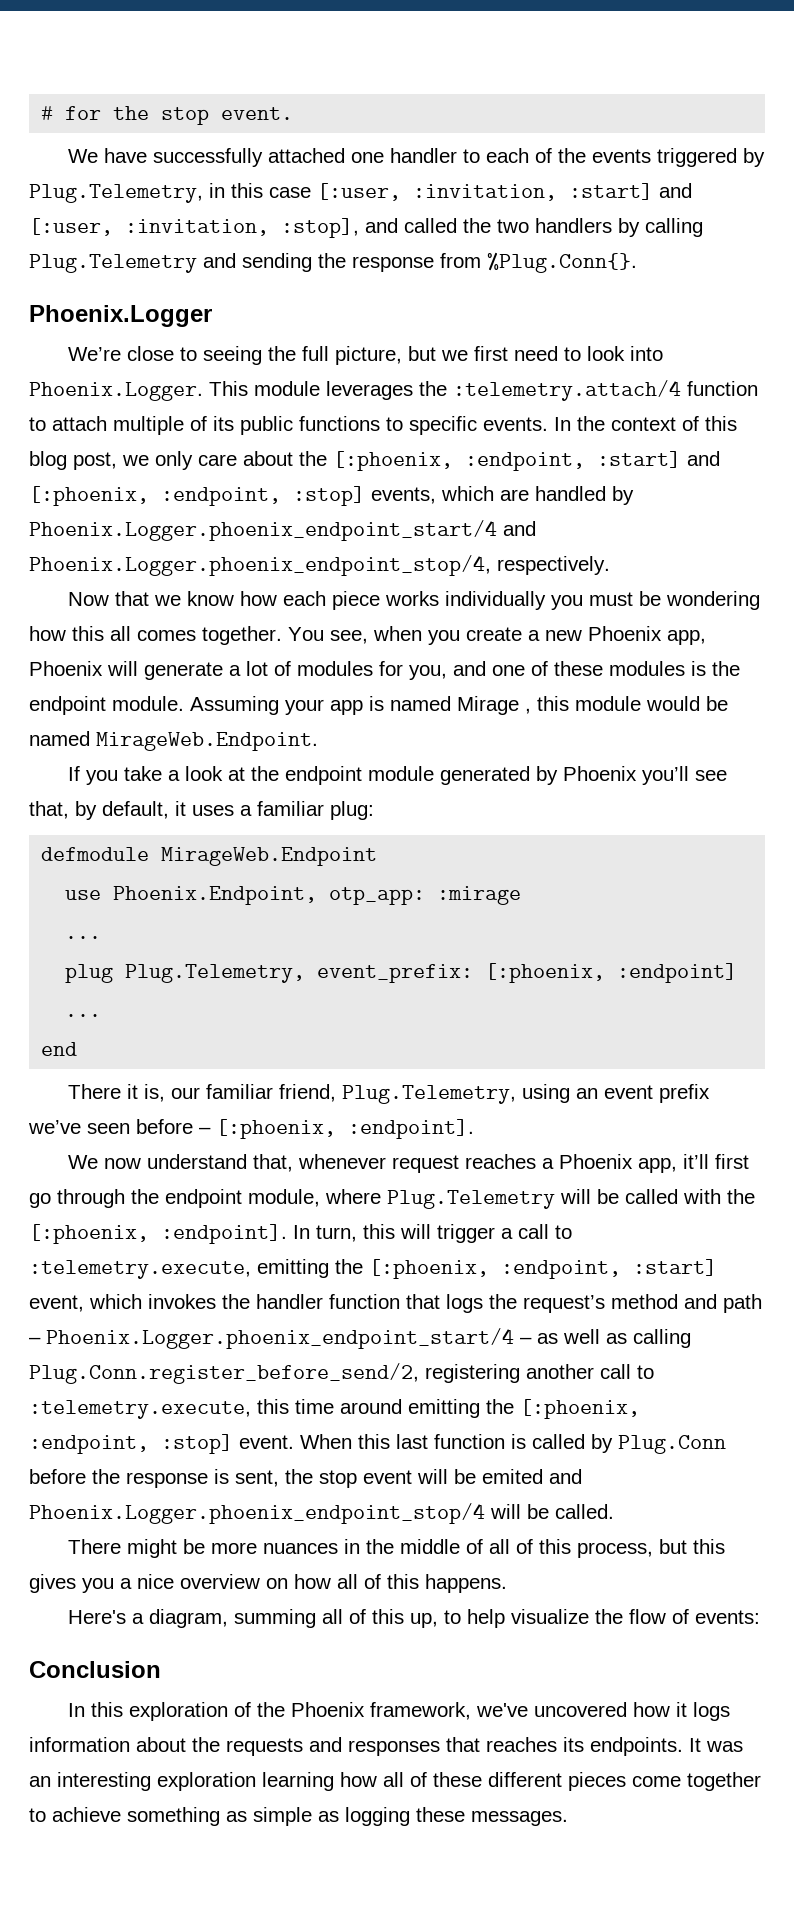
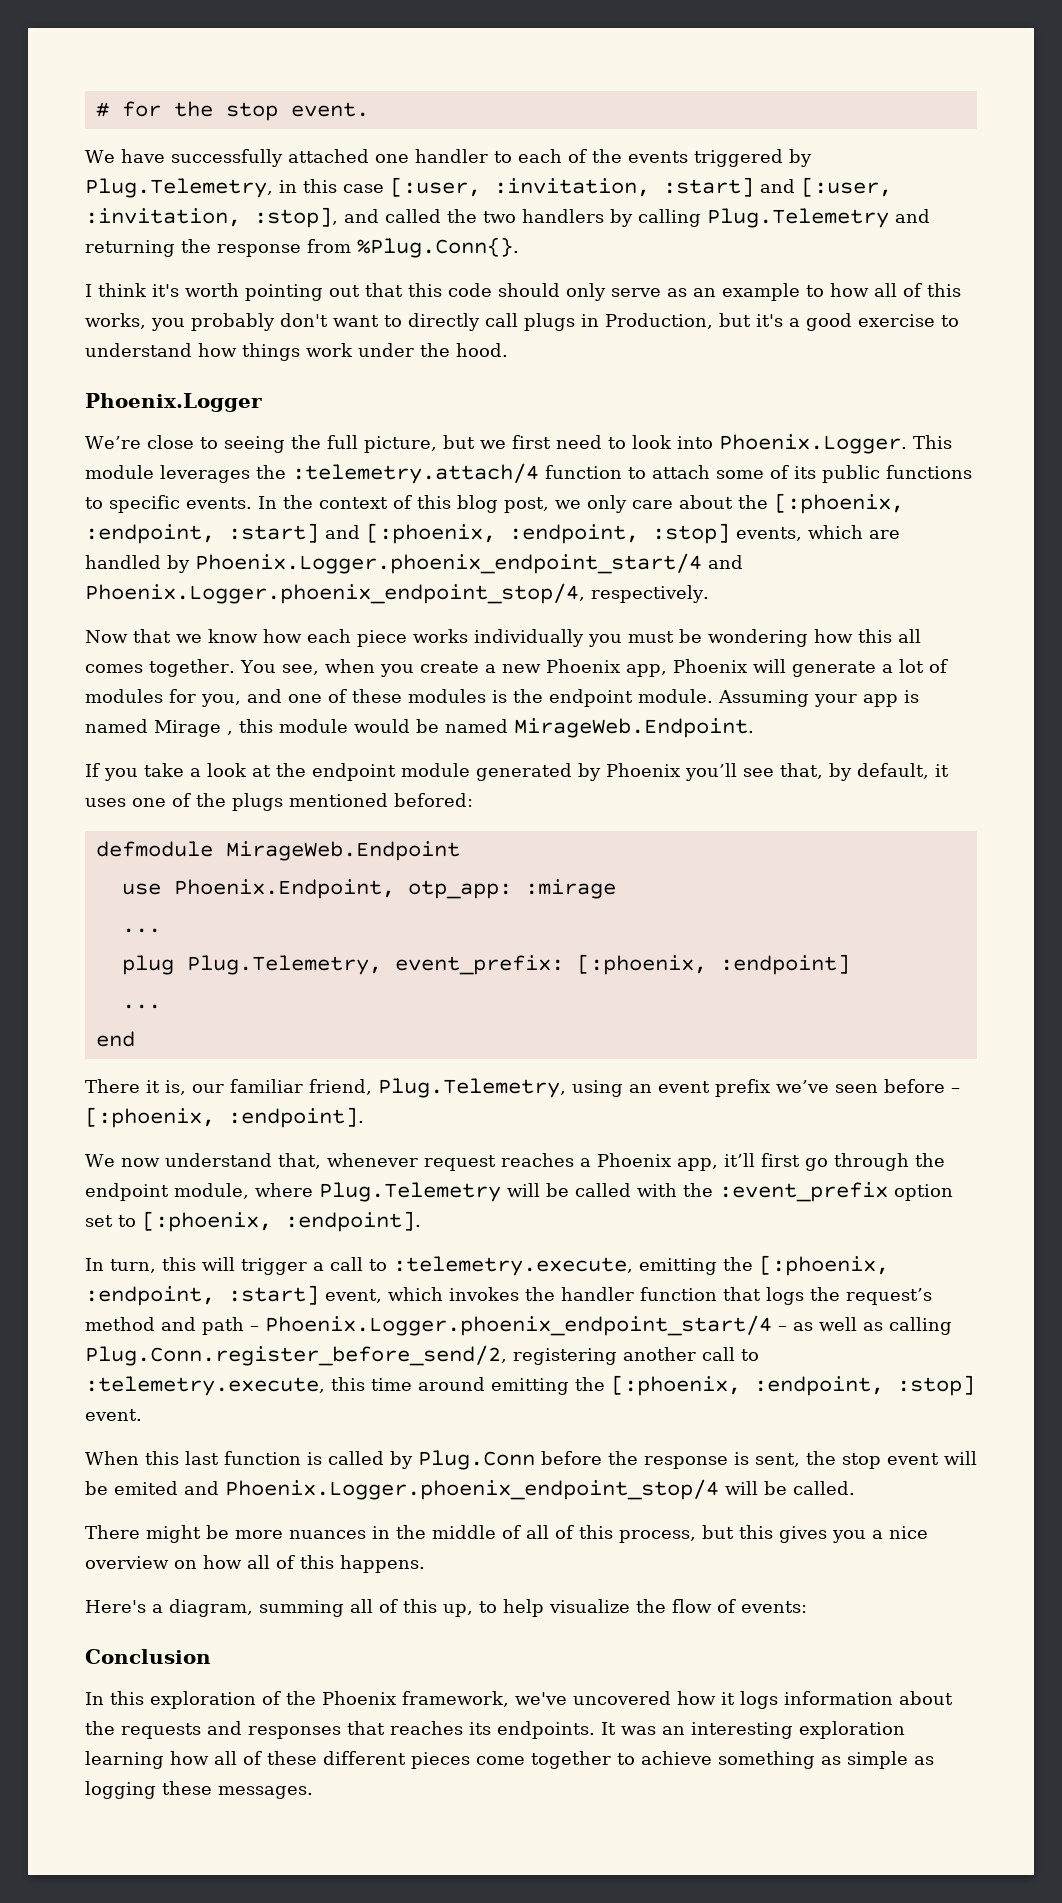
- We have successfully attached one handler to each of the events triggered by Plug.Telemetry, in this case [:user, :invitation, :start] and [:user, :invitation, :stop], and called the two handlers by calling Plug.Telemetry and sending the response from %Plug.Conn{}.
+ We have successfully attached one handler to each of the events triggered by Plug.Telemetry, in this case [:user, :invitation, :start] and [:user, :invitation, :stop], and called the two handlers by calling Plug.Telemetry and returning the response from %Plug.Conn{}.
+ I think it's worth pointing out that this code should only serve as an example to how all of this works, you probably don't want to directly call plugs in Production, but it's a good exercise to understand how things work under the hood.
- We’re close to seeing the full picture, but we first need to look into Phoenix.Logger. This module leverages the :telemetry.attach/4 function to attach multiple of its public functions to specific events.
+ We’re close to seeing the full picture, but we first need to look into Phoenix.Logger. This module leverages the :telemetry.attach/4 function to attach some of its public functions to specific events.
- If you take a look at the endpoint module generated by Phoenix you’ll see that, by default, it uses a familiar plug:
+ If you take a look at the endpoint module generated by Phoenix you’ll see that, by default, it uses one of the plugs mentioned befored:
- We now understand that, whenever request reaches a Phoenix app, it’ll first go through the endpoint module, where Plug.Telemetry will be called with the [:phoenix, :endpoint]. In turn, this will trigger a call to :telemetry.execute, emitting the [:phoenix, :endpoint, :start] event, which invokes the handler function that logs the request’s method and path – Phoenix.Logger.phoenix_endpoint_start/4 – as well as calling Plug.Conn.register_before_send/2, registering another call to :telemetry.execute, this time around emitting the [:phoenix, :endpoint, :stop] event. When this last function is called by Plug.Conn before the response is sent, the stop event will be emited and Phoenix.Logger.phoenix_endpoint_stop/4 will be called.
+ We now understand that, whenever request reaches a Phoenix app, it’ll first go through the endpoint module, where Plug.Telemetry will be called with the :event_prefix option set to [:phoenix, :endpoint].
+ In turn, this will trigger a call to :telemetry.execute, emitting the [:phoenix, :endpoint, :start] event, which invokes the handler function that logs the request’s method and path – Phoenix.Logger.phoenix_endpoint_start/4 – as well as calling Plug.Conn.register_before_send/2, registering another call to :telemetry.execute, this time around emitting the [:phoenix, :endpoint, :stop] event.
+ When this last function is called by Plug.Conn before the response is sent, the stop event will be emited and Phoenix.Logger.phoenix_endpoint_stop/4 will be called.

